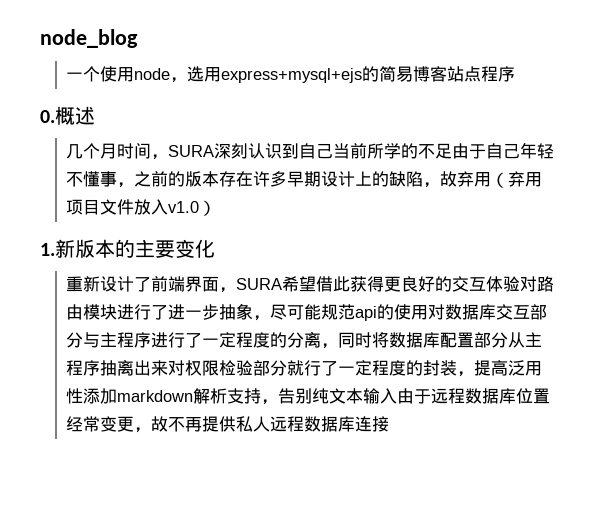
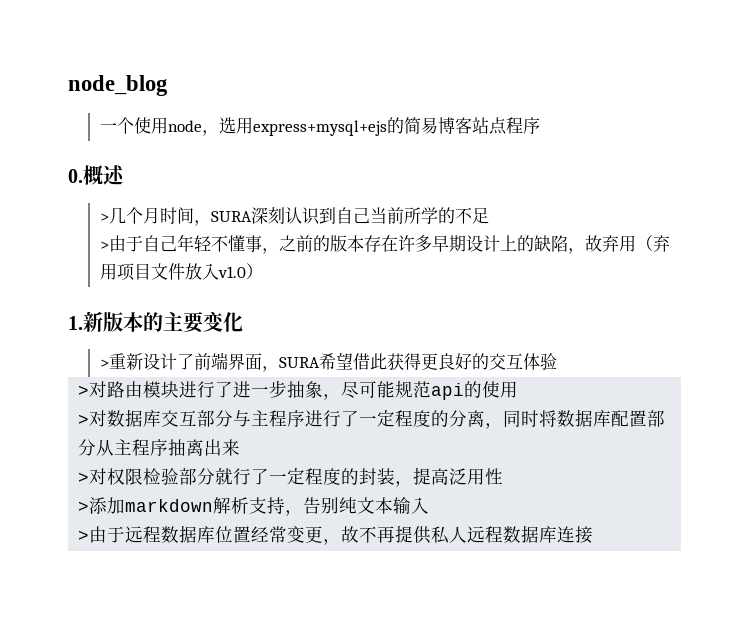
- 几个月时间，SURA深刻认识到自己当前所学的不足由于自己年轻不懂事，之前的版本存在许多早期设计上的缺陷，故弃用（弃用项目文件放入v1.0）
+ >几个月时间，SURA深刻认识到自己当前所学的不足
+ >由于自己年轻不懂事，之前的版本存在许多早期设计上的缺陷，故弃用（弃用项目文件放入v1.0）
- 重新设计了前端界面，SURA希望借此获得更良好的交互体验对路由模块进行了进一步抽象，尽可能规范api的使用对数据库交互部分与主程序进行了一定程度的分离，同时将数据库配置部分从主程序抽离出来对权限检验部分就行了一定程度的封装，提高泛用性添加markdown解析支持，告别纯文本输入由于远程数据库位置经常变更，故不再提供私人远程数据库连接
+ >重新设计了前端界面，SURA希望借此获得更良好的交互体验
+ >对路由模块进行了进一步抽象，尽可能规范api的使用
+ >对数据库交互部分与主程序进行了一定程度的分离，同时将数据库配置部分从主程序抽离出来
+ >对权限检验部分就行了一定程度的封装，提高泛用性
+ >添加markdown解析支持，告别纯文本输入
+ >由于远程数据库位置经常变更，故不再提供私人远程数据库连接

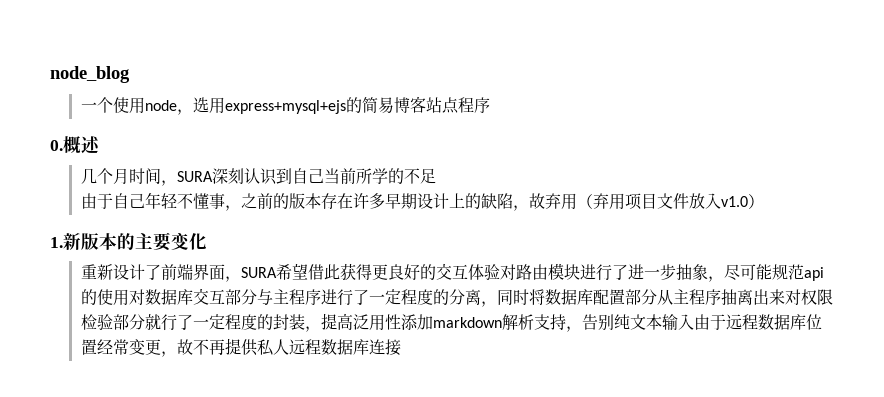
- >几个月时间，SURA深刻认识到自己当前所学的不足
+ 几个月时间，SURA深刻认识到自己当前所学的不足
- >由于自己年轻不懂事，之前的版本存在许多早期设计上的缺陷，故弃用（弃用项目文件放入v1.0）
+ 由于自己年轻不懂事，之前的版本存在许多早期设计上的缺陷，故弃用（弃用项目文件放入v1.0）
- >重新设计了前端界面，SURA希望借此获得更良好的交互体验
- >对路由模块进行了进一步抽象，尽可能规范api的使用
- >对数据库交互部分与主程序进行了一定程度的分离，同时将数据库配置部分从主程序抽离出来
- >对权限检验部分就行了一定程度的封装，提高泛用性
- >添加markdown解析支持，告别纯文本输入
- >由于远程数据库位置经常变更，故不再提供私人远程数据库连接
+ 重新设计了前端界面，SURA希望借此获得更良好的交互体验对路由模块进行了进一步抽象，尽可能规范api的使用对数据库交互部分与主程序进行了一定程度的分离，同时将数据库配置部分从主程序抽离出来对权限检验部分就行了一定程度的封装，提高泛用性添加markdown解析支持，告别纯文本输入由于远程数据库位置经常变更，故不再提供私人远程数据库连接

